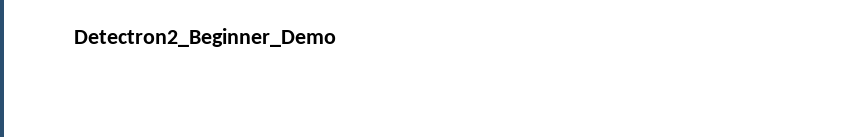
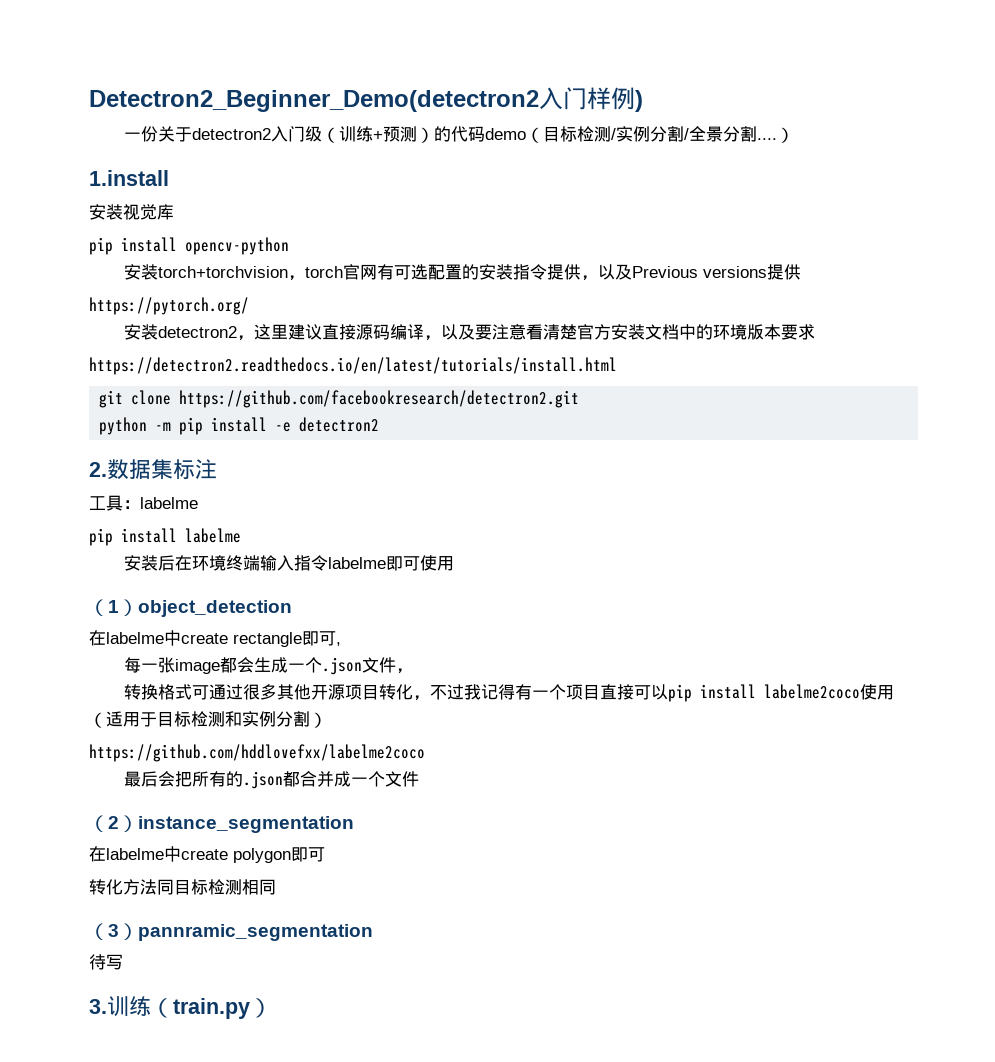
- Detectron2_Beginner_Demo
+ Detectron2_Beginner_Demo(detectron2入门样例)
+ 一份关于detectron2入门级（训练+预测）的代码demo（目标检测/实例分割/全景分割....）
+ 1.install
+ 安装视觉库
+ pip install opencv-python
+ 安装torch+torchvision，torch官网有可选配置的安装指令提供，以及Previous versions提供
+ https://pytorch.org/
+ 安装detectron2，这里建议直接源码编译，以及要注意看清楚官方安装文档中的环境版本要求
+ https://detectron2.readthedocs.io/en/latest/tutorials/install.html
+ git clone https://github.com/facebookresearch/detectron2.git
+ python -m pip install -e detectron2
+ 2.数据集标注
+ 工具：labelme
+ pip install labelme
+ 安装后在环境终端输入指令labelme即可使用
+ （1）object_detection
+ 在labelme中create rectangle即可,
+ 每一张image都会生成一个.json文件，
+ 转换格式可通过很多其他开源项目转化，不过我记得有一个项目直接可以pip install labelme2coco使用（适用于目标检测和实例分割）
+ https://github.com/hddlovefxx/labelme2coco
+ 最后会把所有的.json都合并成一个文件
+ （2）instance_segmentation
+ 在labelme中create polygon即可
+ 转化方法同目标检测相同
+ （3）pannramic_segmentation
+ 待写
+ 3.训练（train.py）

